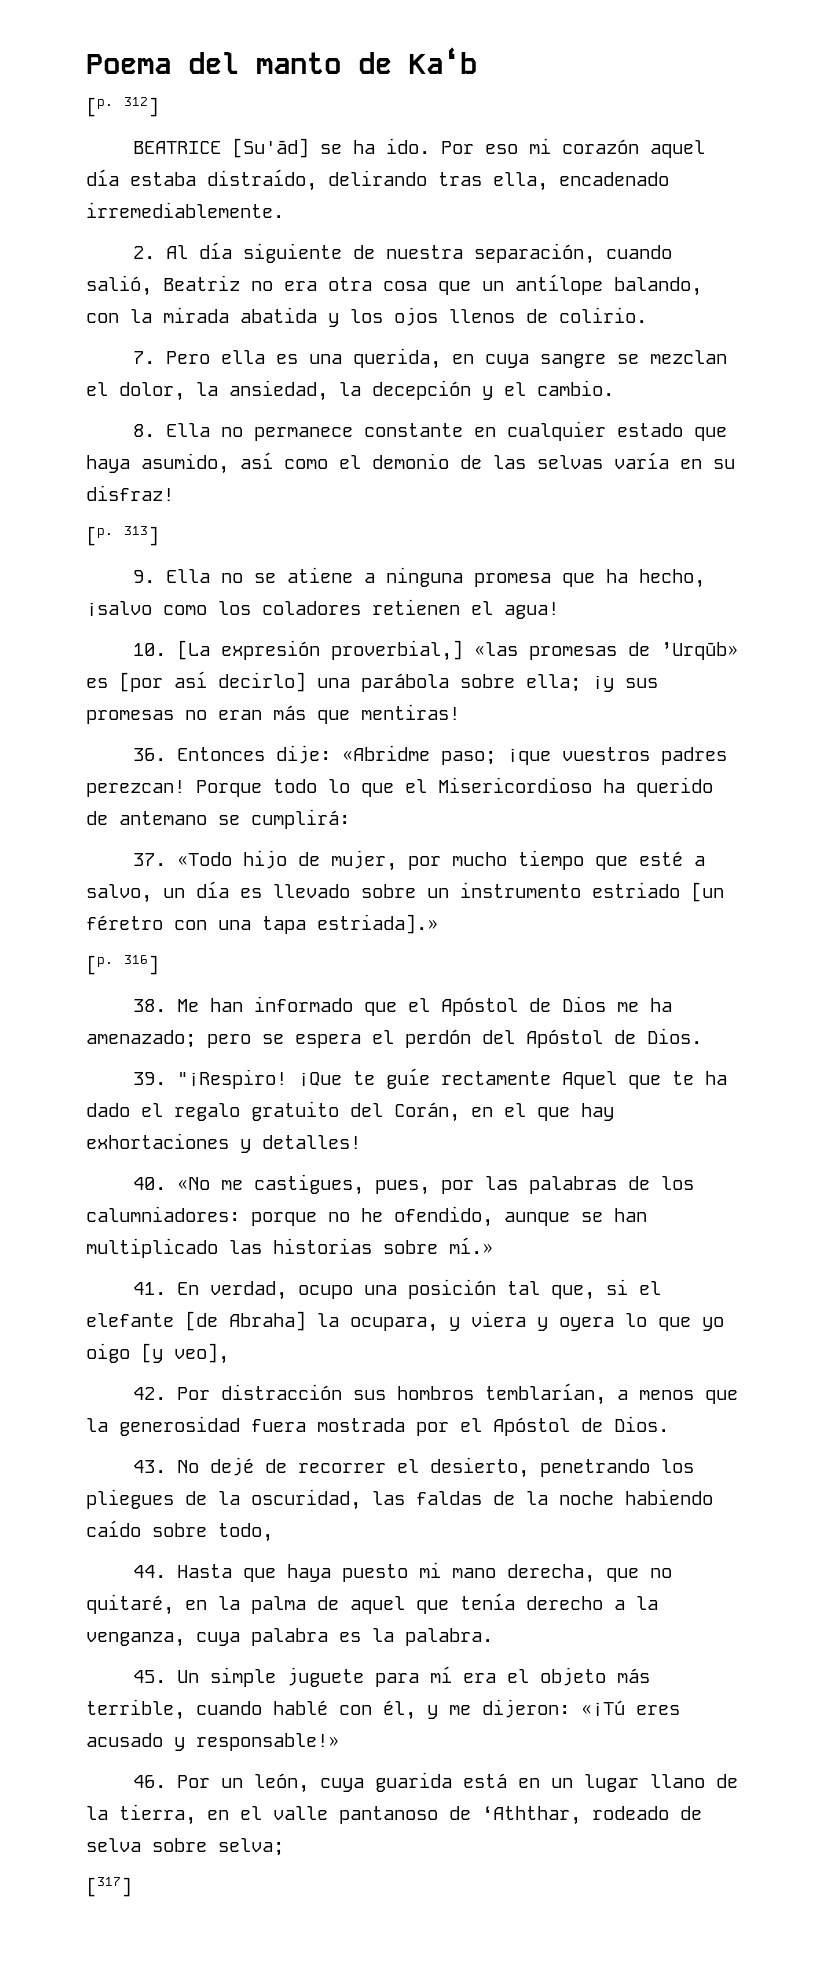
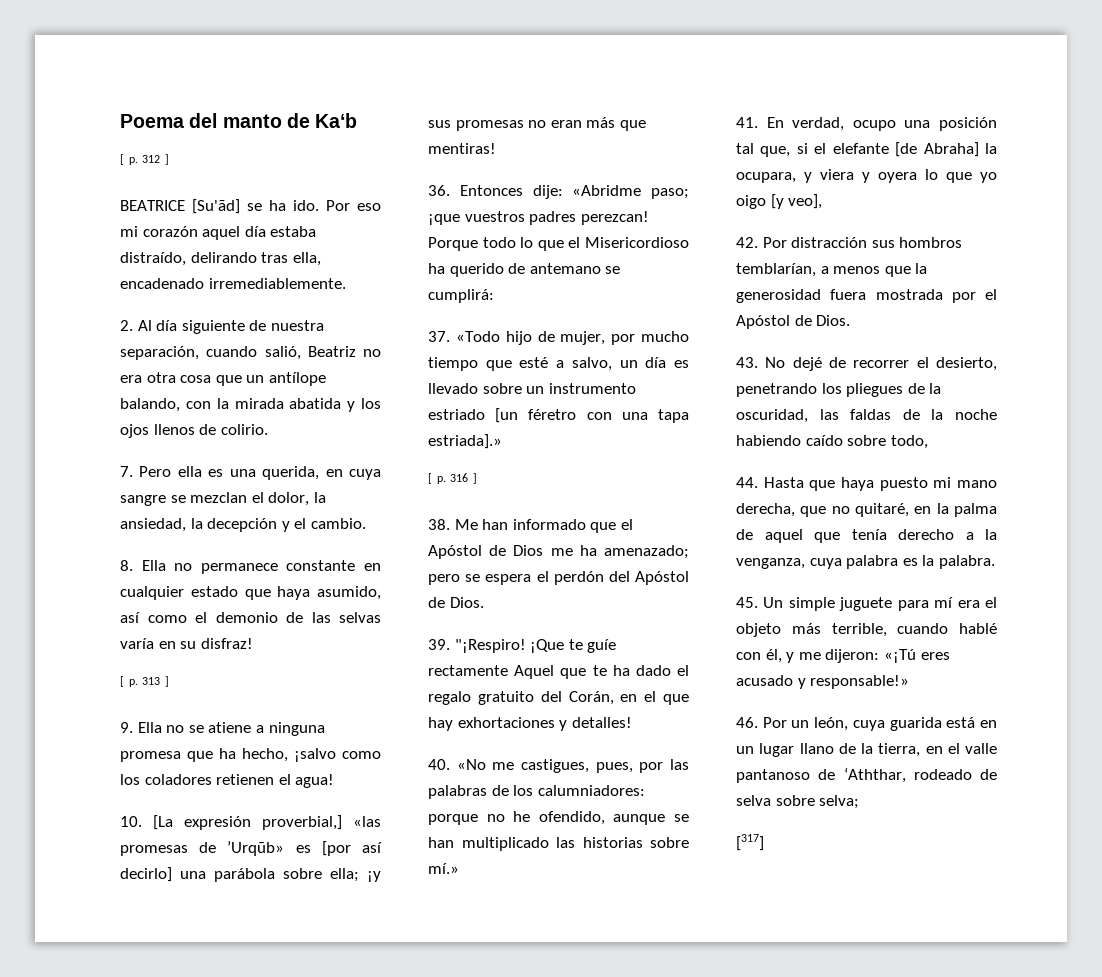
- [p. 312]
+ [ p. 312 ]
- [p. 313]
+ [ p. 313 ]
- [p. 316]
+ [ p. 316 ]

